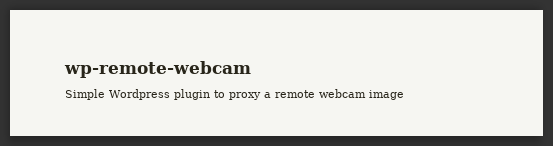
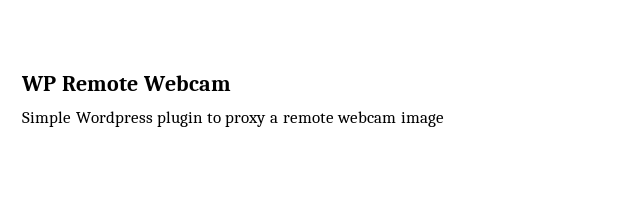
- wp-remote-webcam
+ WP Remote Webcam

